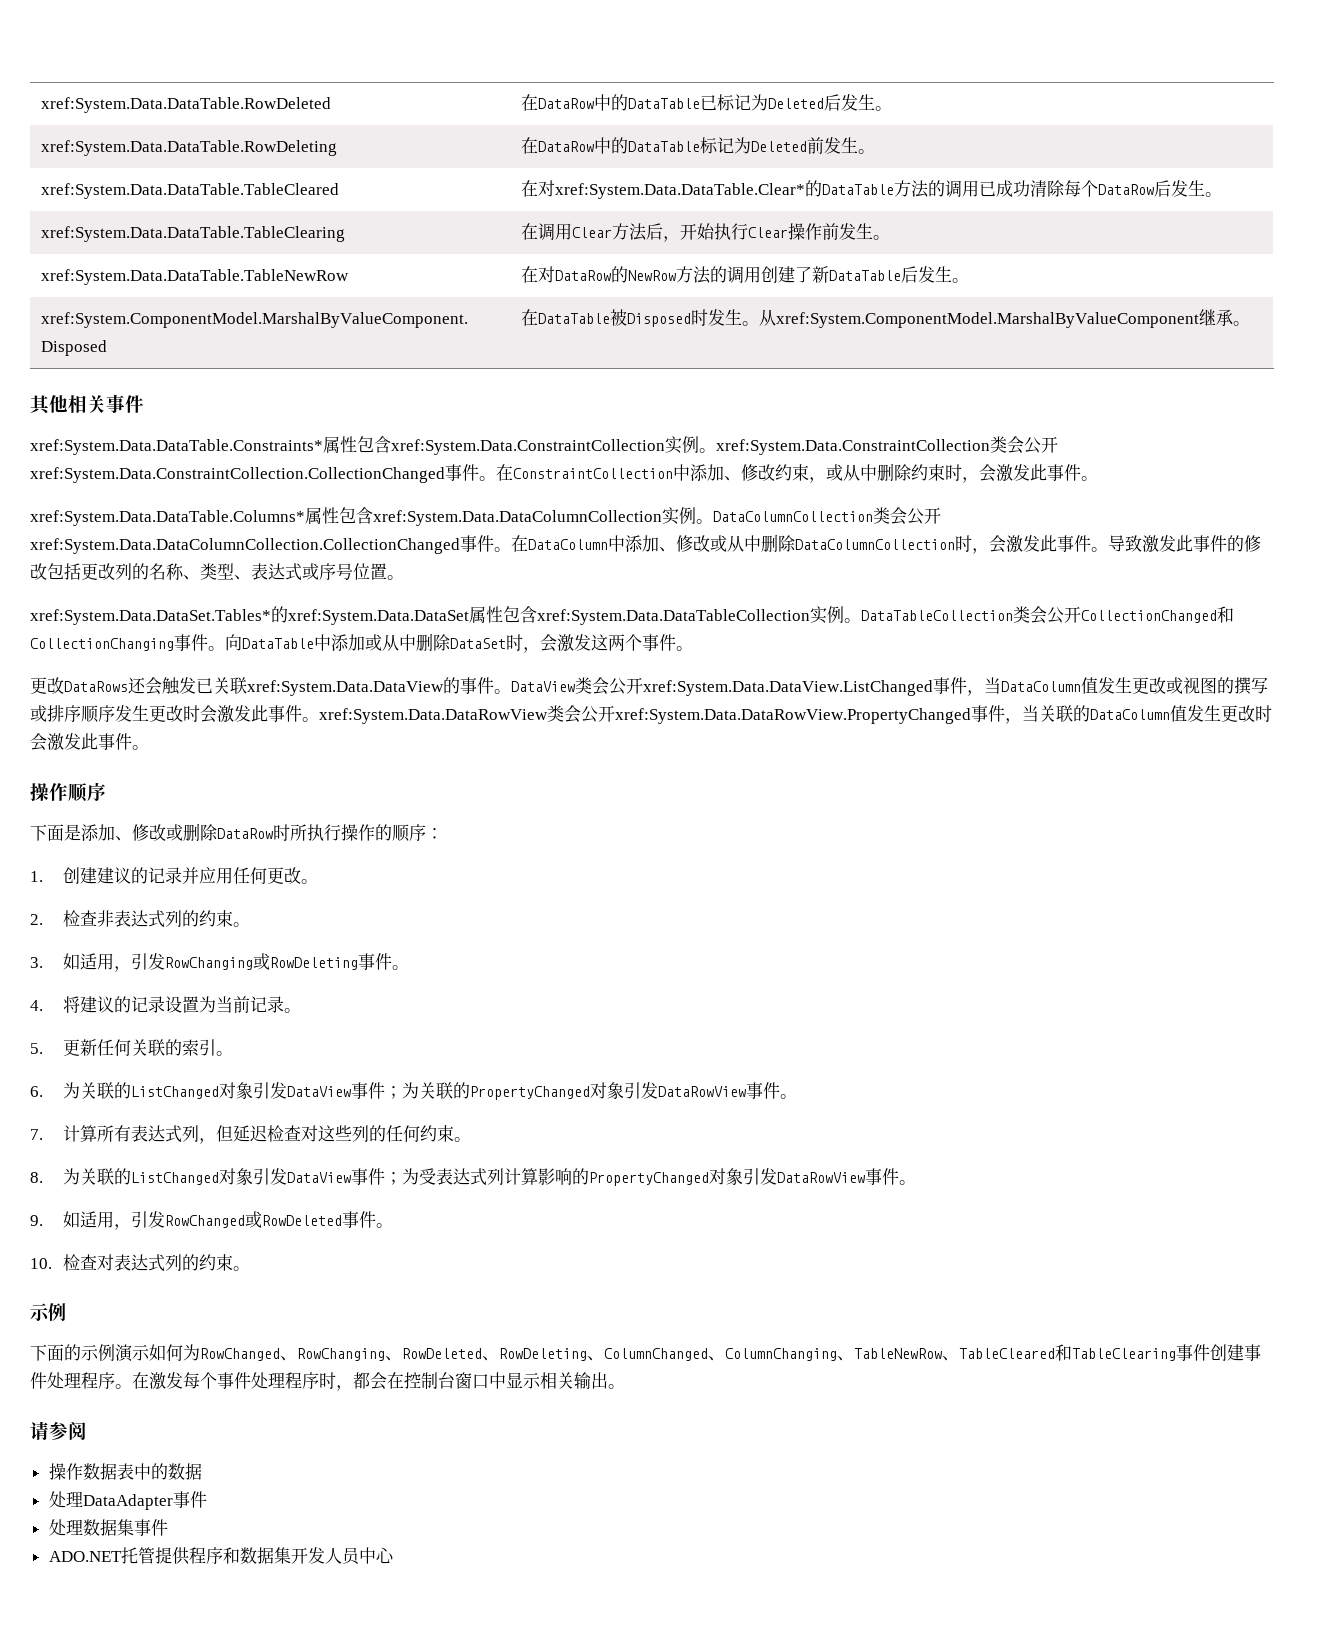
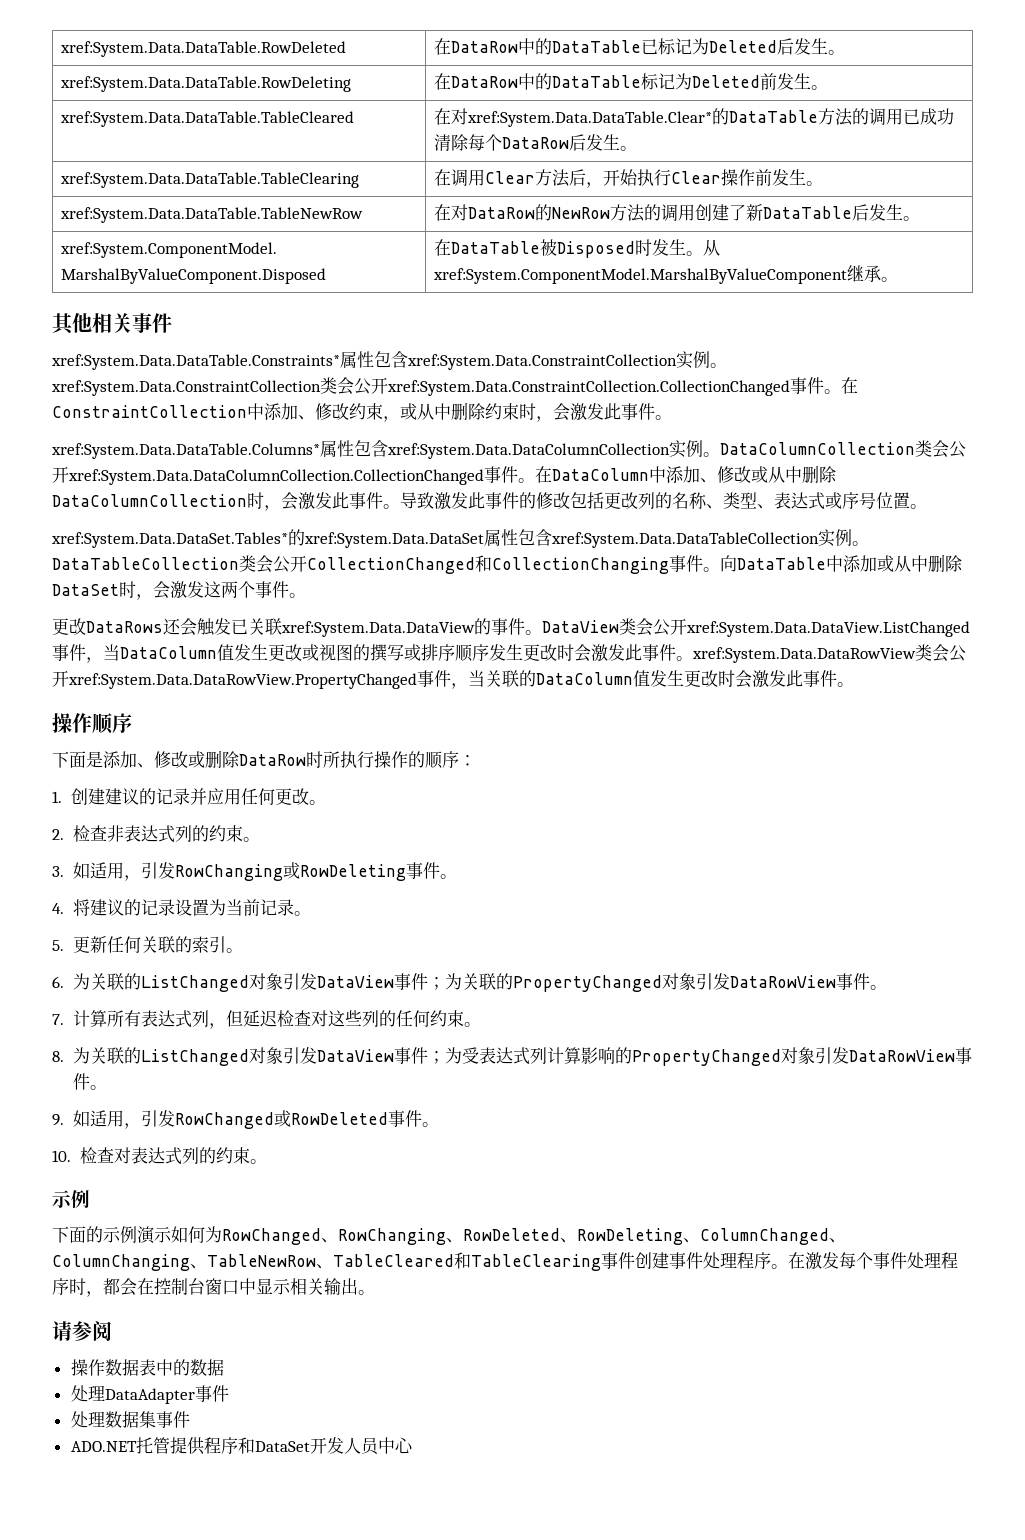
- ADO.NET托管提供程序和数据集开发人员中心
+ ADO.NET托管提供程序和DataSet开发人员中心

